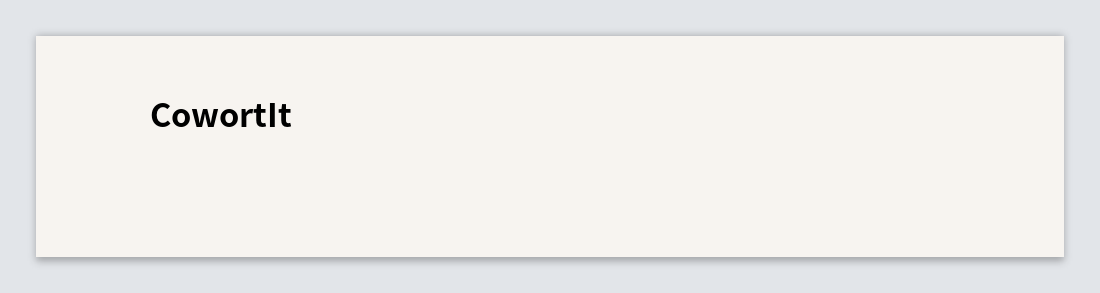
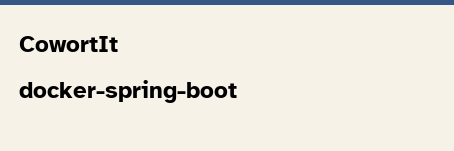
+ docker-spring-boot

